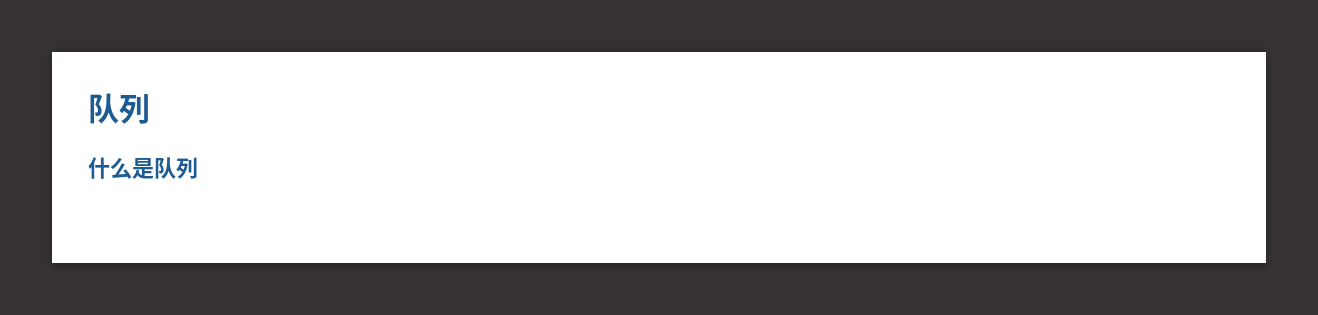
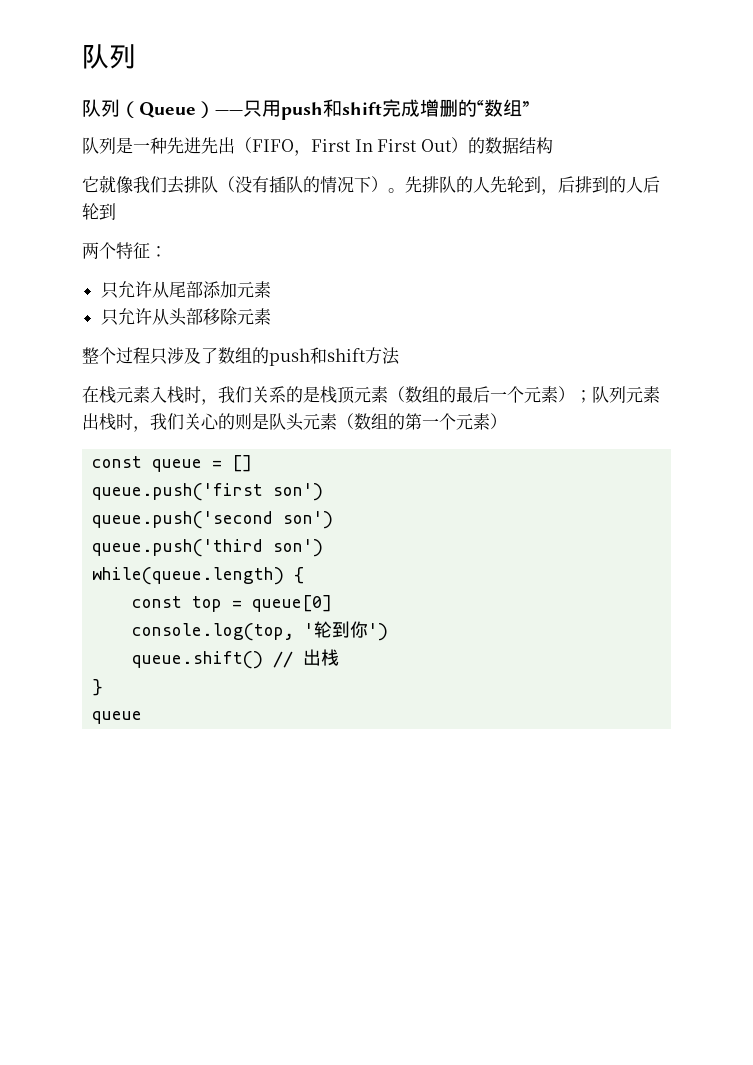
- 什么是队列
+ 队列（Queue）——只用push和shift完成增删的“数组”
+ 队列是一种先进先出（FIFO，First In First Out）的数据结构
+ 它就像我们去排队（没有插队的情况下）。先排队的人先轮到，后排到的人后轮到
+ 两个特征：
+ 只允许从尾部添加元素
+ 只允许从头部移除元素
+ 整个过程只涉及了数组的push和shift方法
+ 在栈元素入栈时，我们关系的是栈顶元素（数组的最后一个元素）；队列元素出栈时，我们关心的则是队头元素（数组的第一个元素）
+ const queue = []
+ queue.push('first son')
+ queue.push('second son')
+ queue.push('third son')
+ while(queue.length) {
+ const top = queue[0]
+ console.log(top, '轮到你')
+ queue.shift() // 出栈
+ }
+ queue

